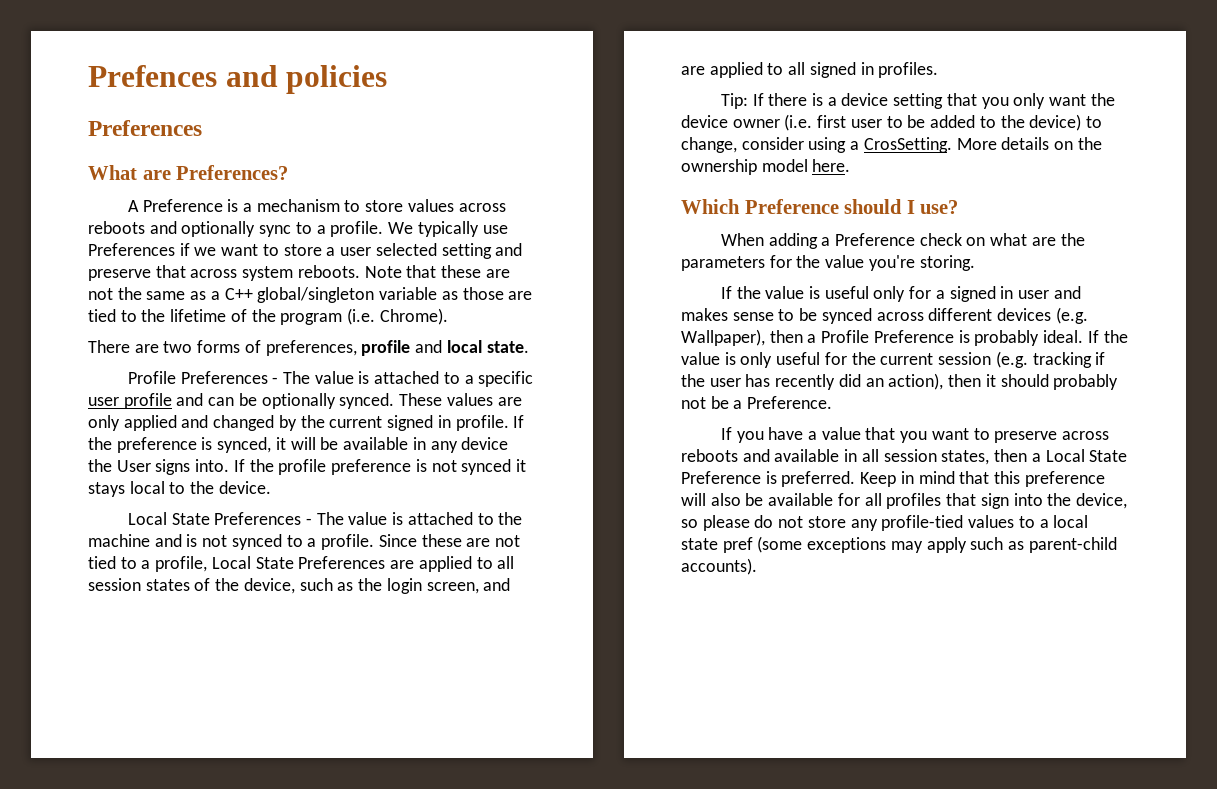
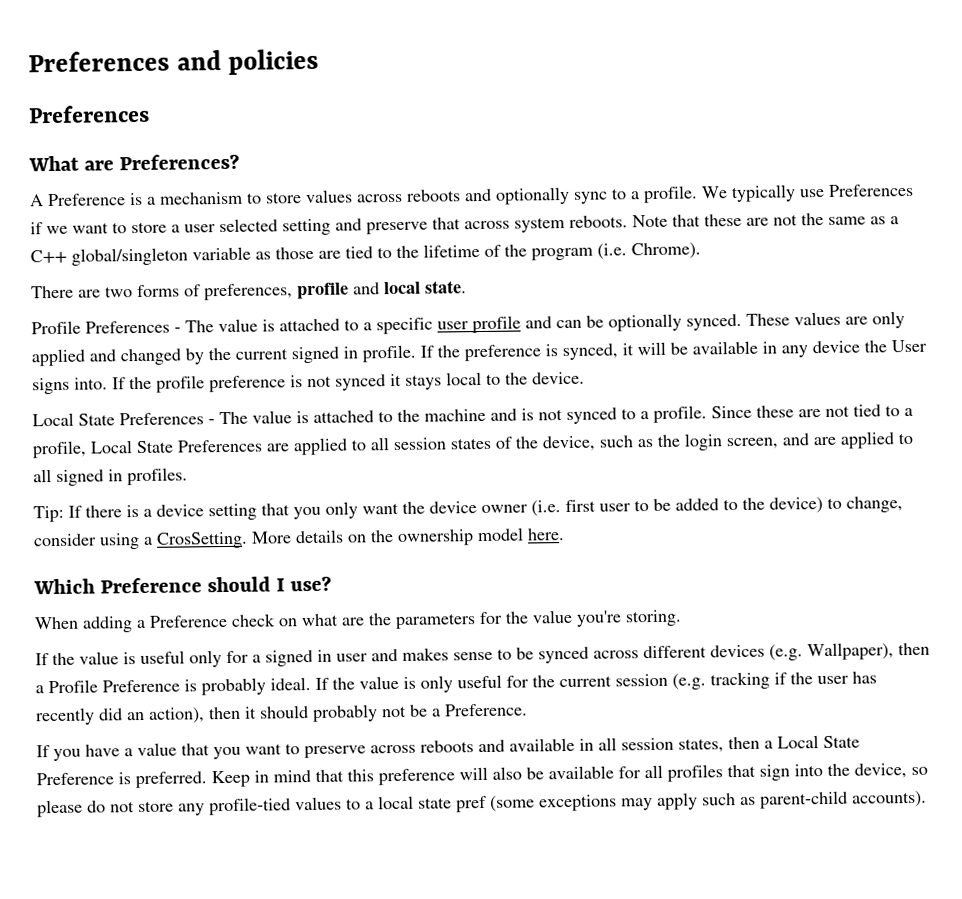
- Prefences and policies
+ Preferences and policies

